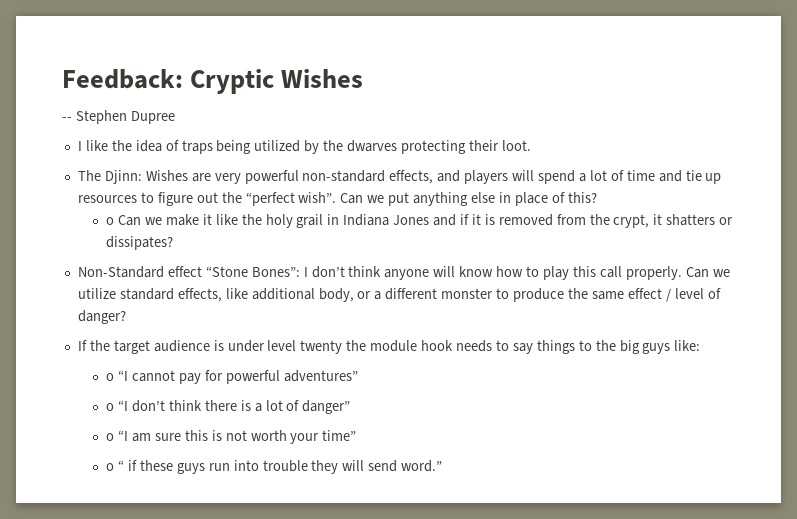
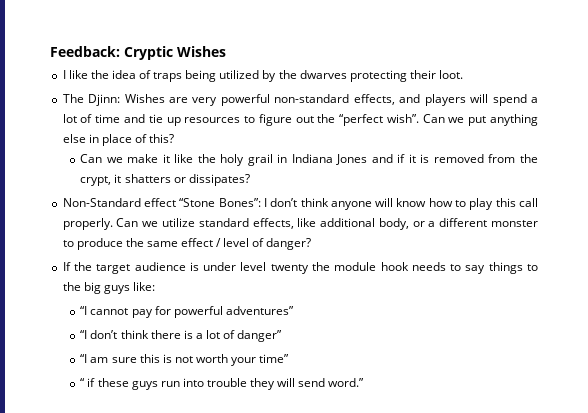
- -- Stephen Dupree
- o Can we make it like the holy grail in Indiana Jones and if it is removed from the crypt, it shatters or dissipates?
+ Can we make it like the holy grail in Indiana Jones and if it is removed from the crypt, it shatters or dissipates?
- o “I cannot pay for powerful adventures”
+ “I cannot pay for powerful adventures”
- o “I don’t think there is a lot of danger”
+ “I don’t think there is a lot of danger”
- o “I am sure this is not worth your time”
+ “I am sure this is not worth your time”
- o “ if these guys run into trouble they will send word.”
+ “ if these guys run into trouble they will send word.”

